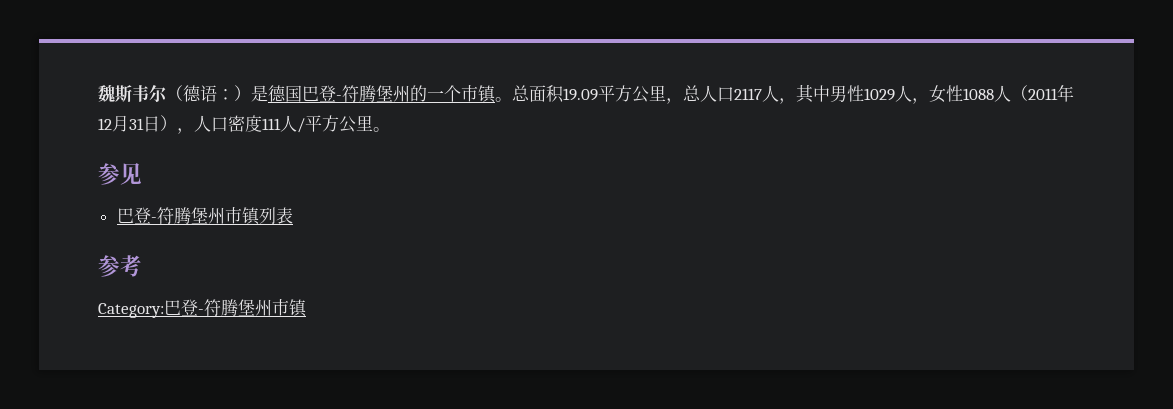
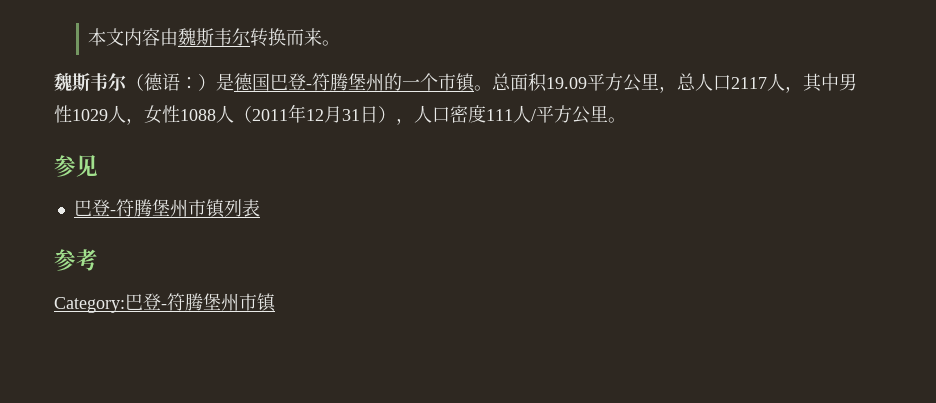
+ 本文内容由魏斯韦尔转换而来。

